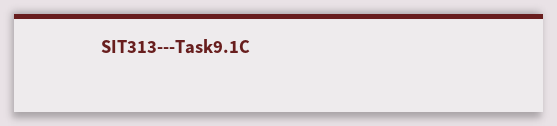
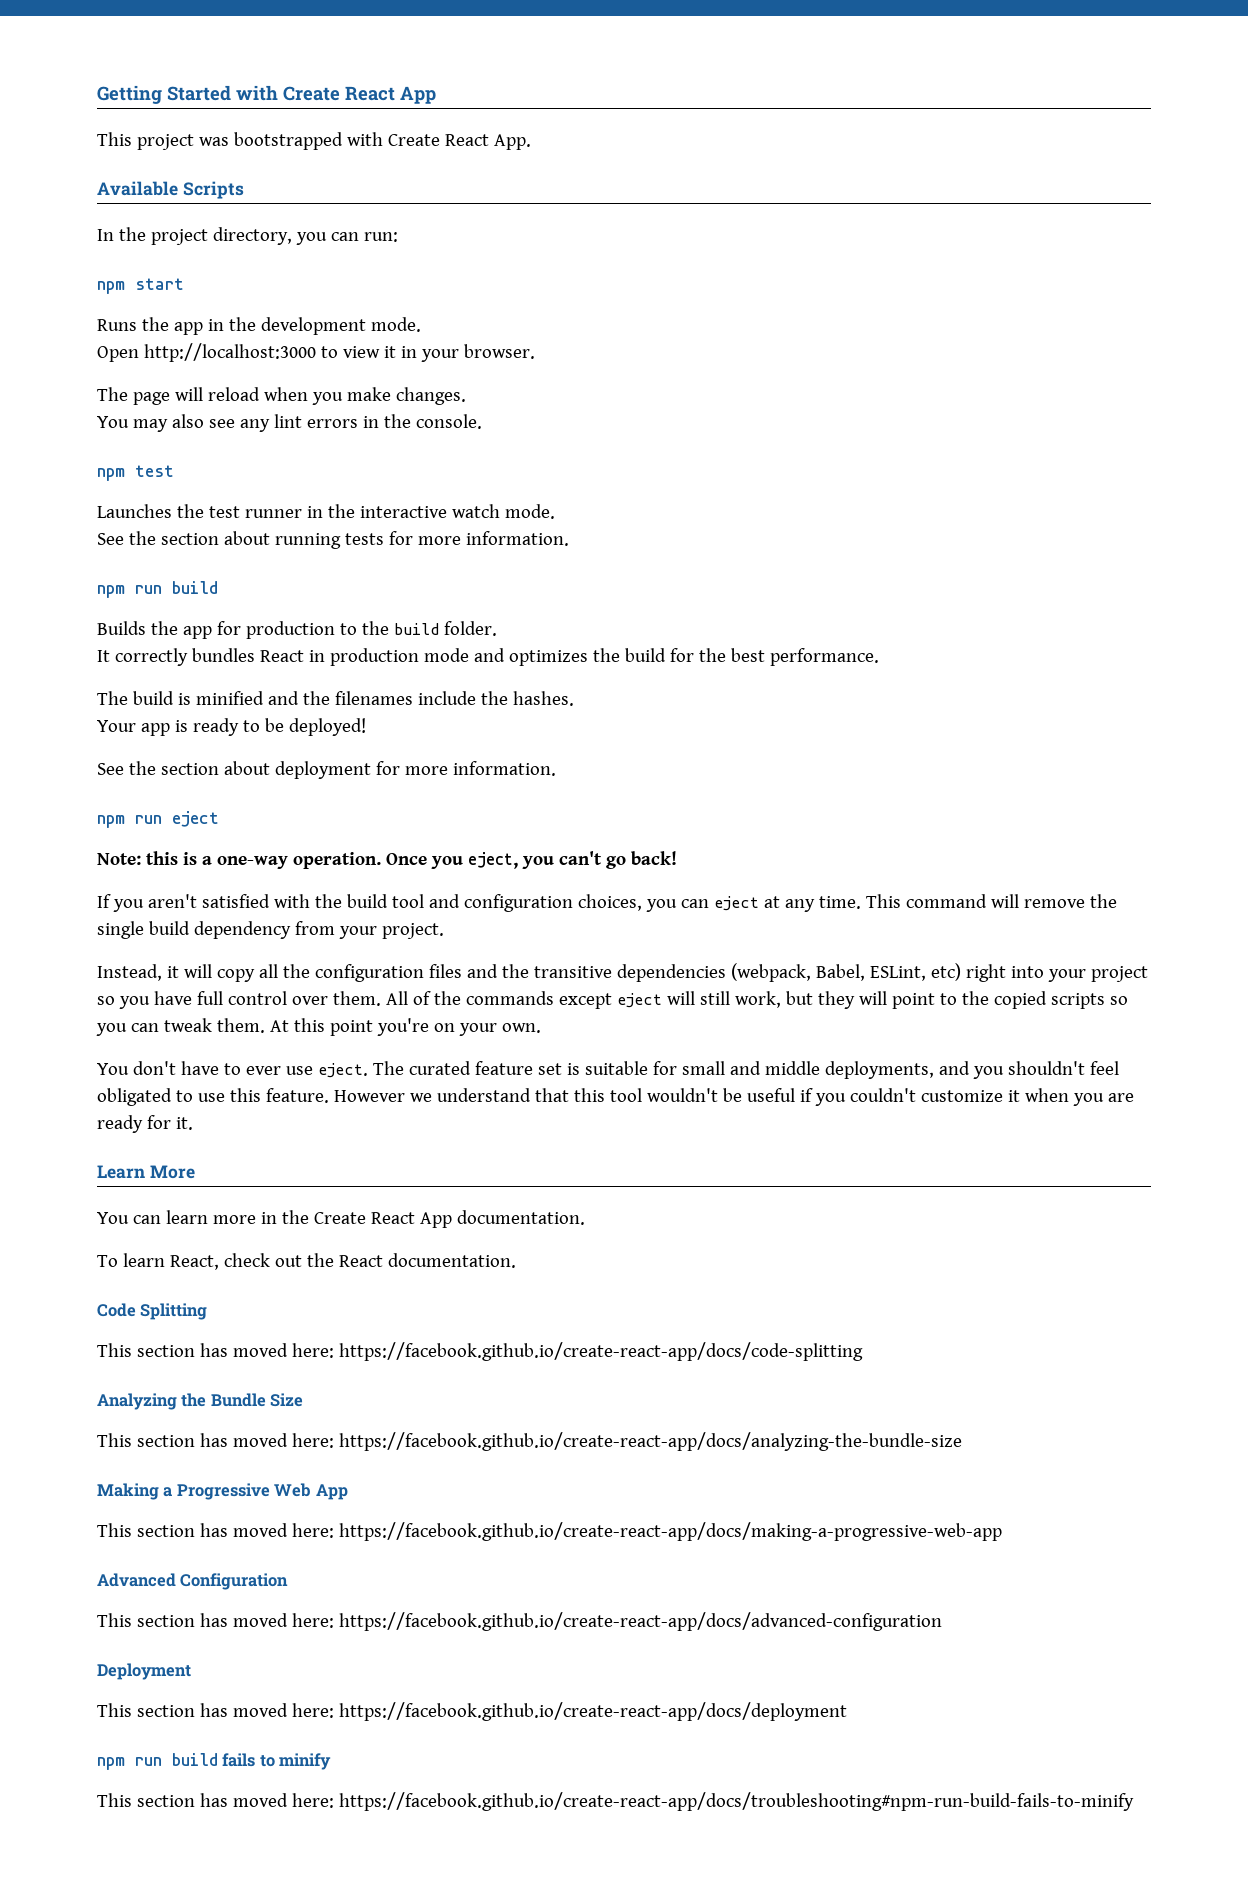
- SIT313---Task9.1C
+ Getting Started with Create React App
+ This project was bootstrapped with Create React App.
+ Available Scripts
+ In the project directory, you can run:
+ npm start
+ Runs the app in the development mode.
+ Open http://localhost:3000 to view it in your browser.
+ The page will reload when you make changes.
+ You may also see any lint errors in the console.
+ npm test
+ Launches the test runner in the interactive watch mode.
+ See the section about running tests for more information.
+ npm run build
+ Builds the app for production to the build folder.
+ It correctly bundles React in production mode and optimizes the build for the best performance.
+ The build is minified and the filenames include the hashes.
+ Your app is ready to be deployed!
+ See the section about deployment for more information.
+ npm run eject
+ Note: this is a one-way operation. Once you eject, you can't go back!
+ If you aren't satisfied with the build tool and configuration choices, you can eject at any time. This command will remove the single build dependency from your project.
+ Instead, it will copy all the configuration files and the transitive dependencies (webpack, Babel, ESLint, etc) right into your project so you have full control over them. All of the commands except eject will still work, but they will point to the copied scripts so you can tweak them. At this point you're on your own.
+ You don't have to ever use eject. The curated feature set is suitable for small and middle deployments, and you shouldn't feel obligated to use this feature. However we understand that this tool wouldn't be useful if you couldn't customize it when you are ready for it.
+ Learn More
+ You can learn more in the Create React App documentation.
+ To learn React, check out the React documentation.
+ Code Splitting
+ This section has moved here: https://facebook.github.io/create-react-app/docs/code-splitting
+ Analyzing the Bundle Size
+ This section has moved here: https://facebook.github.io/create-react-app/docs/analyzing-the-bundle-size
+ Making a Progressive Web App
+ This section has moved here: https://facebook.github.io/create-react-app/docs/making-a-progressive-web-app
+ Advanced Configuration
+ This section has moved here: https://facebook.github.io/create-react-app/docs/advanced-configuration
+ Deployment
+ This section has moved here: https://facebook.github.io/create-react-app/docs/deployment
+ npm run build fails to minify
+ This section has moved here: https://facebook.github.io/create-react-app/docs/troubleshooting#npm-run-build-fails-to-minify

